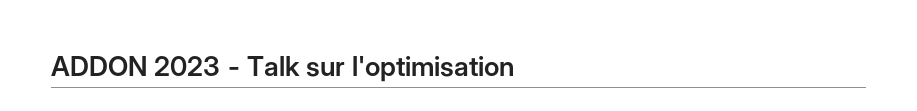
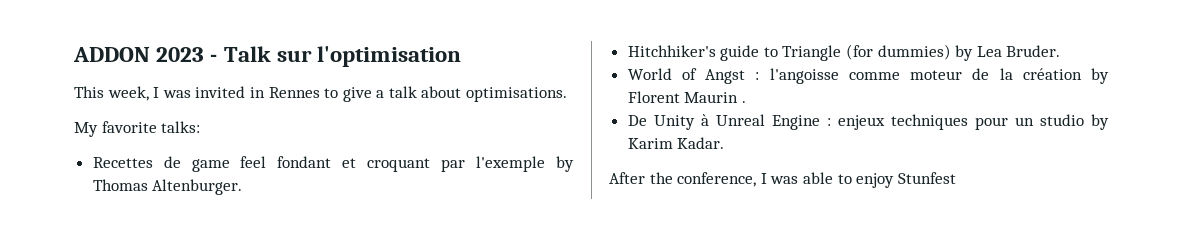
+ This week, I was invited in Rennes to give a talk about optimisations.
+ My favorite talks:
+ Recettes de game feel fondant et croquant par l'exemple by Thomas Altenburger.
+ Hitchhiker's guide to Triangle (for dummies) by Lea Bruder.
+ World of Angst : l'angoisse comme moteur de la création by Florent Maurin .
+ De Unity à Unreal Engine : enjeux techniques pour un studio by Karim Kadar.
+ After the conference, I was able to enjoy Stunfest

